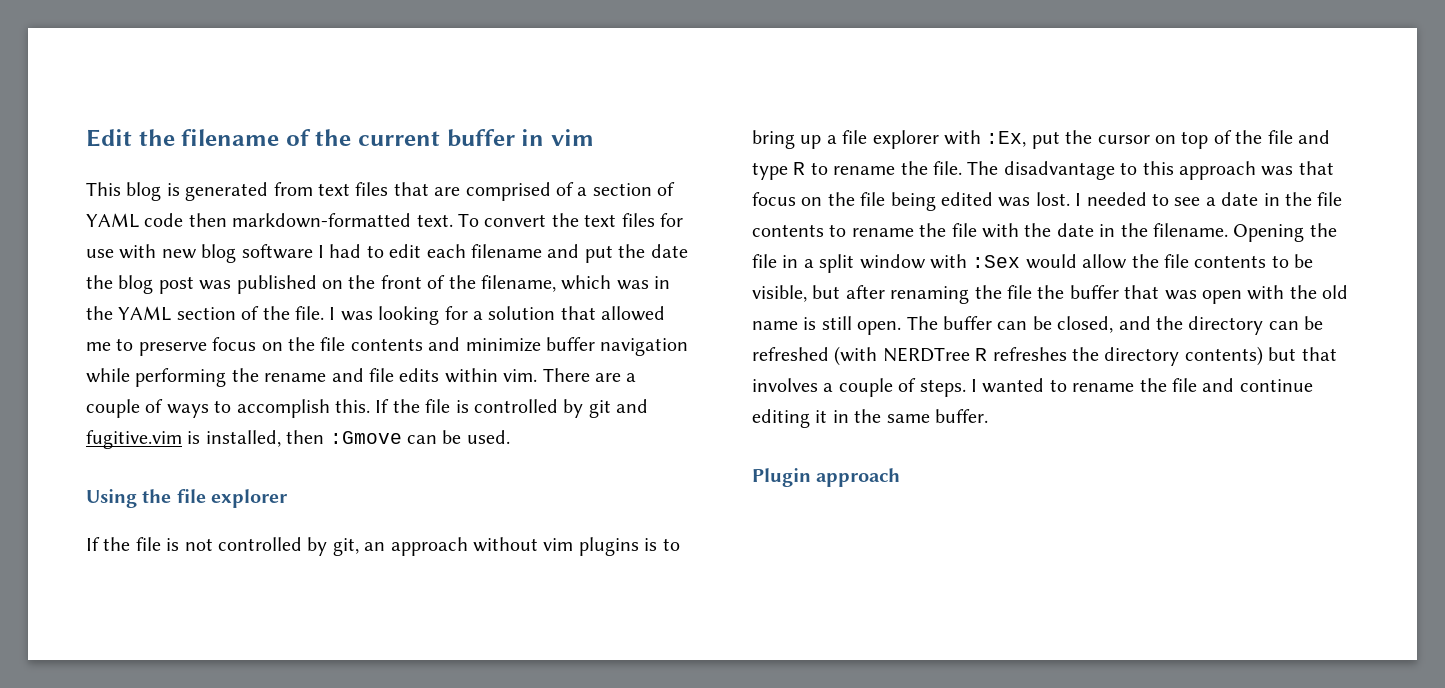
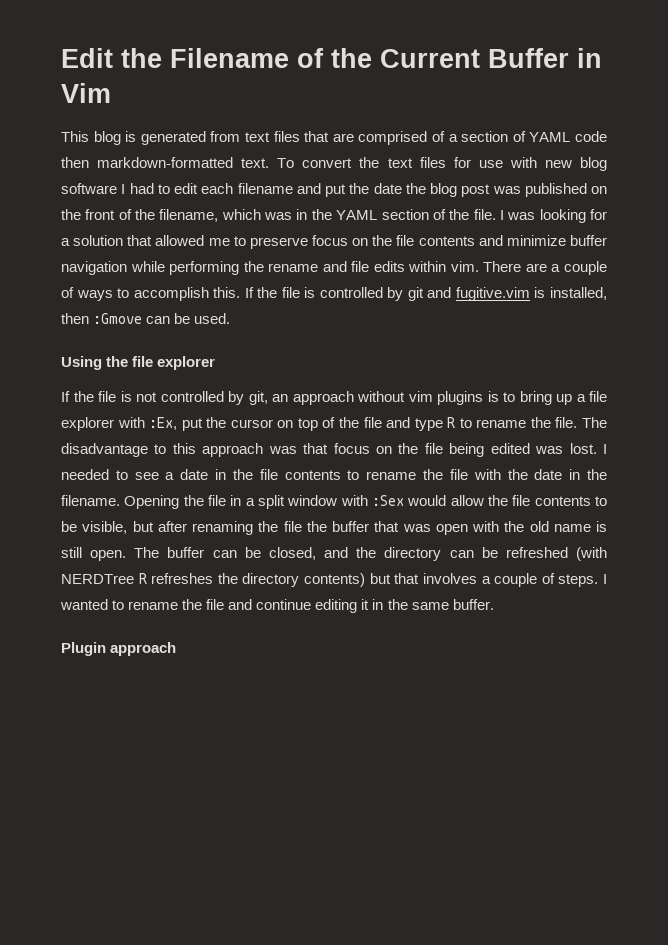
- Edit the filename of the current buffer in vim
+ Edit the Filename of the Current Buffer in Vim

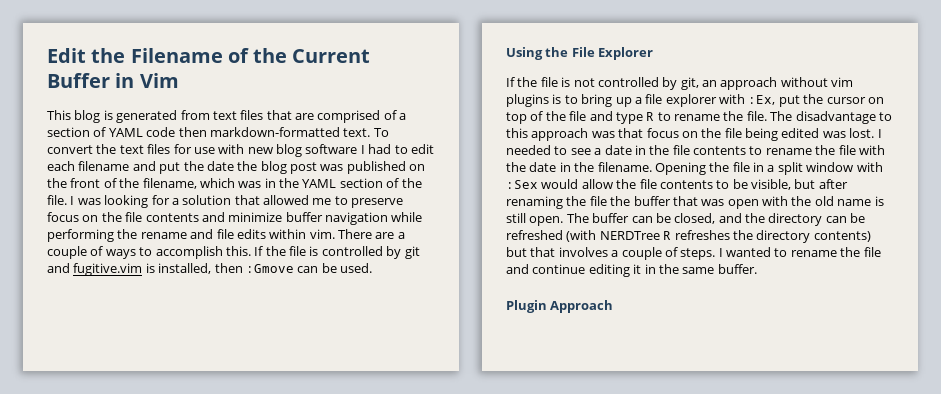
- Using the file explorer
+ Using the File Explorer
- Plugin approach
+ Plugin Approach

